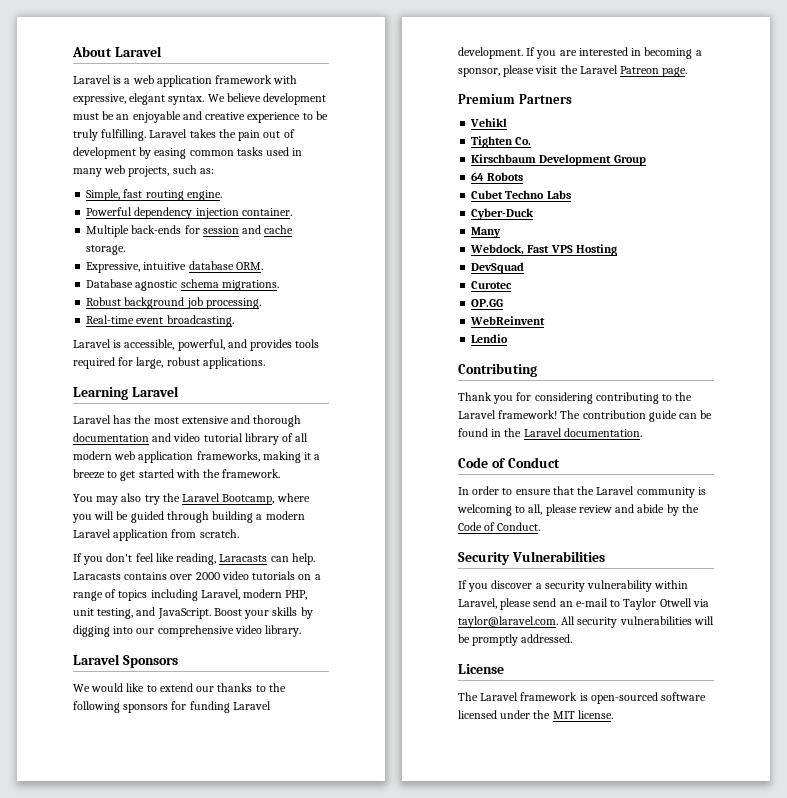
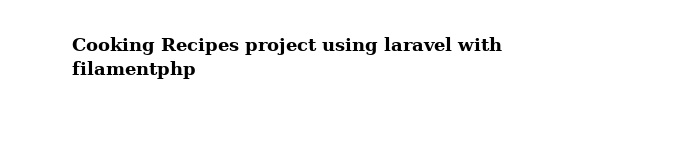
- About Laravel
- Laravel is a web application framework with expressive, elegant syntax. We believe development must be an enjoyable and creative experience to be truly fulfilling. Laravel takes the pain out of development by easing common tasks used in many web projects, such as:
- Simple, fast routing engine.
- Powerful dependency injection container.
- Multiple back-ends for session and cache storage.
- Expressive, intuitive database ORM.
- Database agnostic schema migrations.
- Robust background job processing.
- Real-time event broadcasting.
- Laravel is accessible, powerful, and provides tools required for large, robust applications.
- Learning Laravel
- Laravel has the most extensive and thorough documentation and video tutorial library of all modern web application frameworks, making it a breeze to get started with the framework.
- You may also try the Laravel Bootcamp, where you will be guided through building a modern Laravel application from scratch.
- If you don't feel like reading, Laracasts can help. Laracasts contains over 2000 video tutorials on a range of topics including Laravel, modern PHP, unit testing, and JavaScript. Boost your skills by digging into our comprehensive video library.
- Laravel Sponsors
- We would like to extend our thanks to the following sponsors for funding Laravel development. If you are interested in becoming a sponsor, please visit the Laravel Patreon page.
- Premium Partners
- Vehikl
- Tighten Co.
- Kirschbaum Development Group
- 64 Robots
- Cubet Techno Labs
- Cyber-Duck
- Many
- Webdock, Fast VPS Hosting
- DevSquad
- Curotec
- OP.GG
- WebReinvent
- Lendio
- Contributing
- Thank you for considering contributing to the Laravel framework! The contribution guide can be found in the Laravel documentation.
- Code of Conduct
- In order to ensure that the Laravel community is welcoming to all, please review and abide by the Code of Conduct.
- Security Vulnerabilities
- If you discover a security vulnerability within Laravel, please send an e-mail to Taylor Otwell via taylor@laravel.com. All security vulnerabilities will be promptly addressed.
- License
- The Laravel framework is open-sourced software licensed under the MIT license.
+ Cooking Recipes project using laravel with filamentphp

